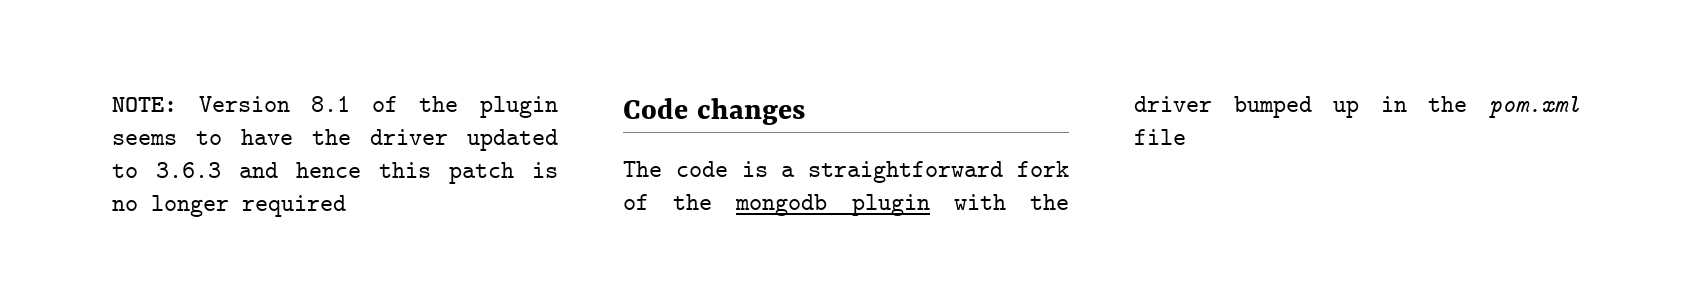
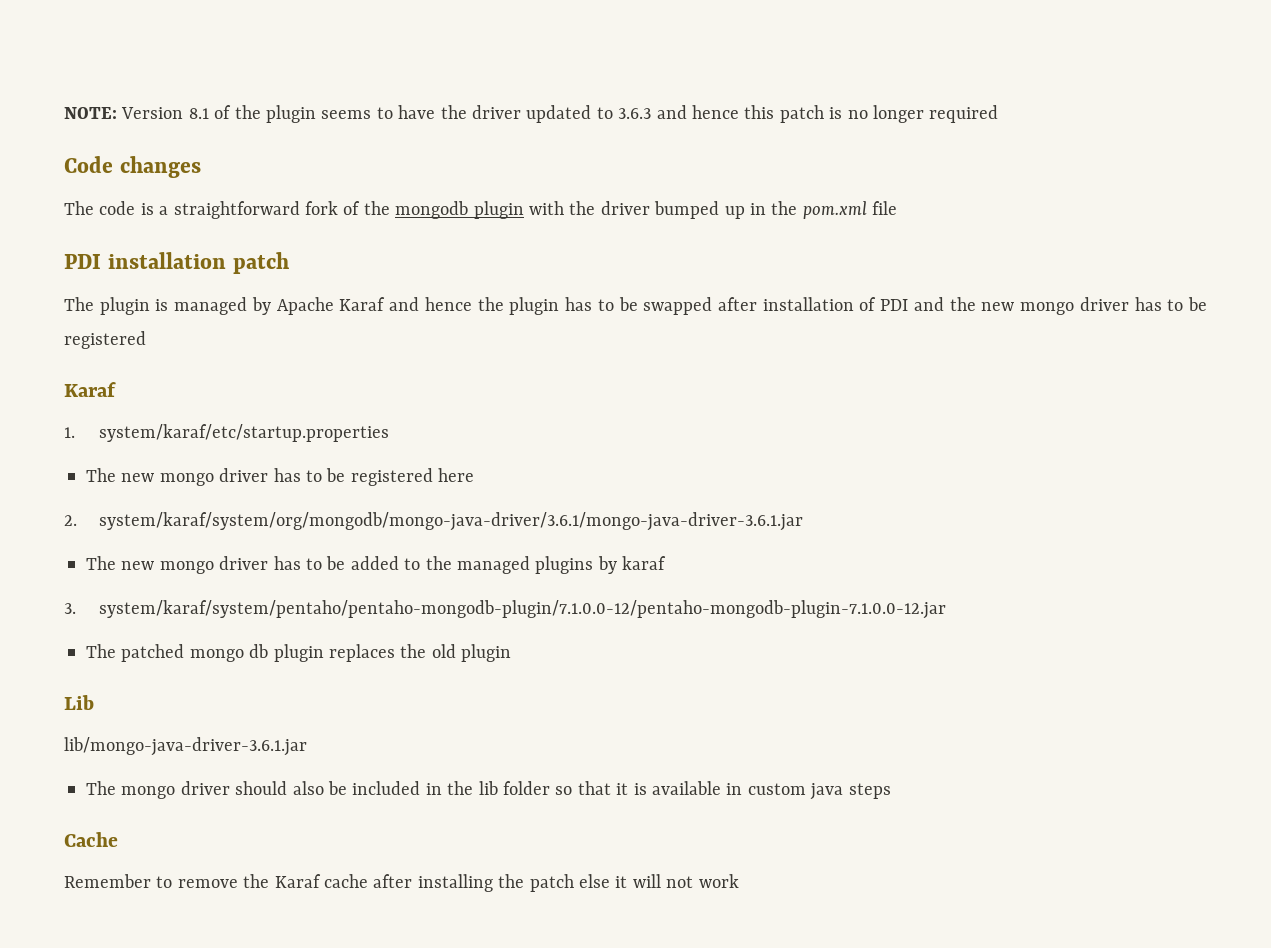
+ PDI installation patch
+ The plugin is managed by Apache Karaf and hence the plugin has to be swapped after installation of PDI and the new mongo driver has to be registered
+ Karaf
+ 1. system/karaf/etc/startup.properties
+ The new mongo driver has to be registered here
+ 2. system/karaf/system/org/mongodb/mongo-java-driver/3.6.1/mongo-java-driver-3.6.1.jar
+ The new mongo driver has to be added to the managed plugins by karaf
+ 3. system/karaf/system/pentaho/pentaho-mongodb-plugin/7.1.0.0-12/pentaho-mongodb-plugin-7.1.0.0-12.jar
+ The patched mongo db plugin replaces the old plugin
+ Lib
+ lib/mongo-java-driver-3.6.1.jar
+ The mongo driver should also be included in the lib folder so that it is available in custom java steps
+ Cache
+ Remember to remove the Karaf cache after installing the patch else it will not work

